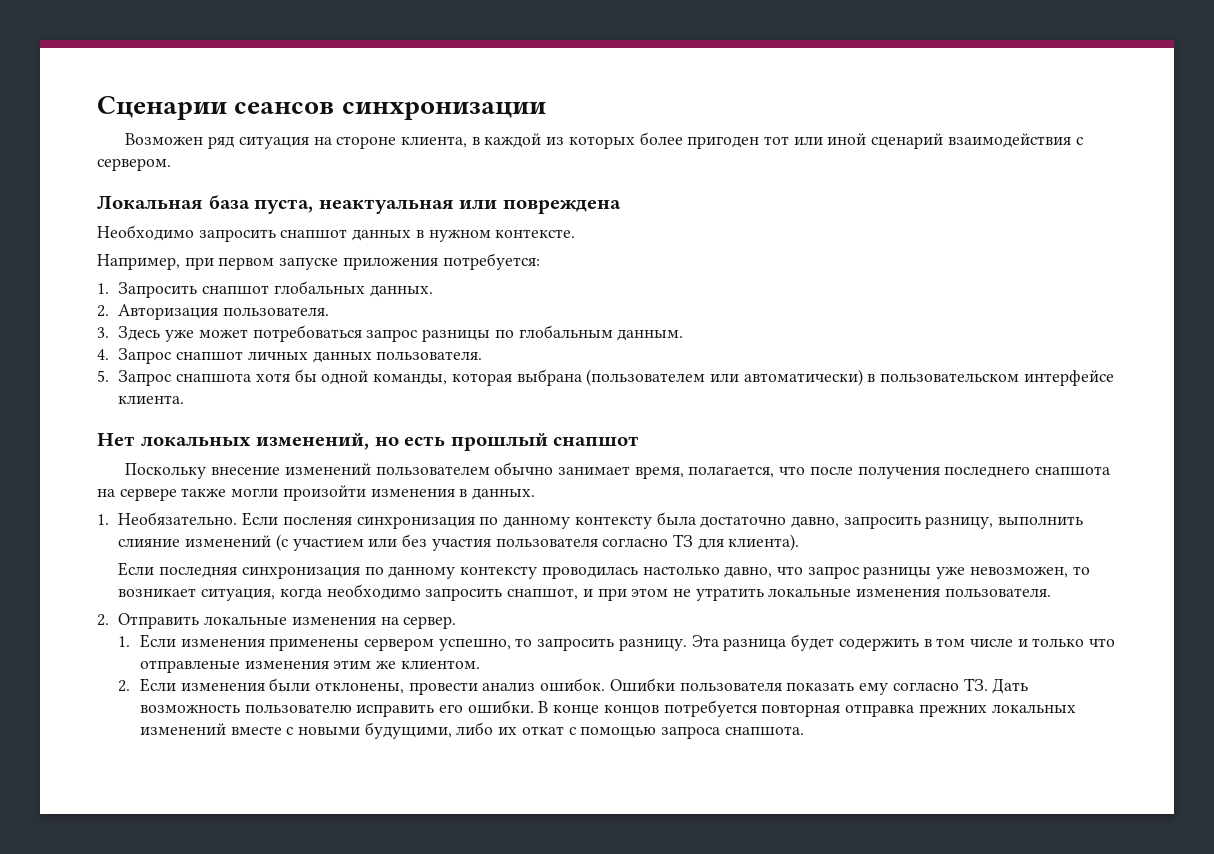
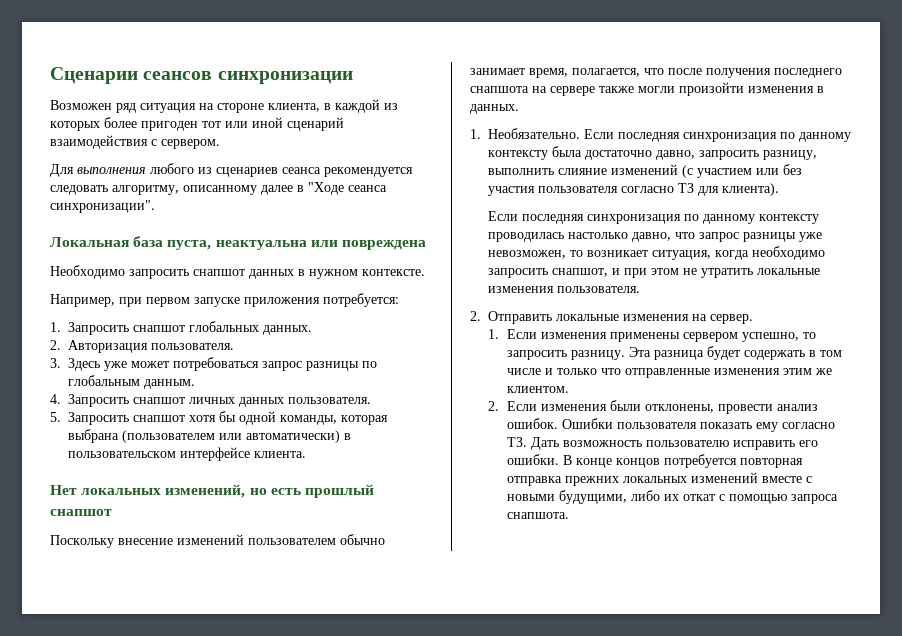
+ Для выполнения любого из сценариев сеанса рекомендуется следовать алгоритму, описанному далее в "Ходе сеанса синхронизации".
- Локальная база пуста, неактуальная или повреждена
+ Локальная база пуста, неактуальна или повреждена
- 4. Запрос снапшот личных данных пользователя.
+ 4. Запросить снапшот личных данных пользователя.
- 5. Запрос снапшота хотя бы одной команды, которая выбрана (пользователем или автоматически) в пользовательском интерфейсе клиента.
+ 5. Запросить снапшот хотя бы одной команды, которая выбрана (пользователем или автоматически) в пользовательском интерфейсе клиента.
- Если посленяя синхронизация по данному контексту была достаточно давно, запросить разницу, выполнить слияние изменений (с участием или без участия пользователя согласно ТЗ для клиента).
+ Если последняя синхронизация по данному контексту была достаточно давно, запросить разницу, выполнить слияние изменений (с участием или без участия пользователя согласно ТЗ для клиента).
- Эта разница будет содержить в том числе и только что отправленые изменения этим же клиентом.
+ Эта разница будет содержать в том числе и только что отправленные изменения этим же клиентом.

